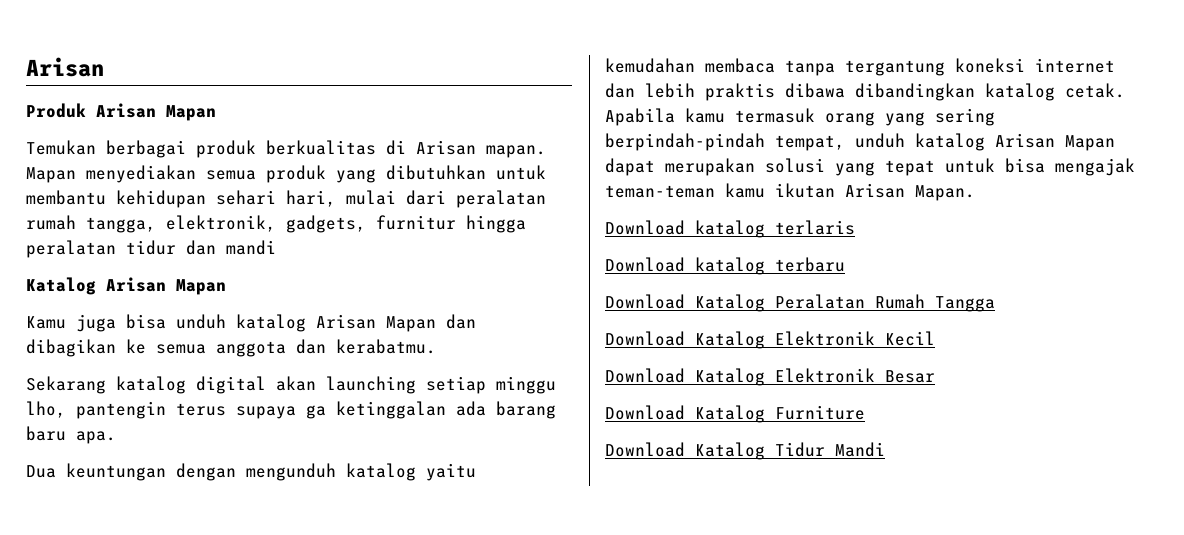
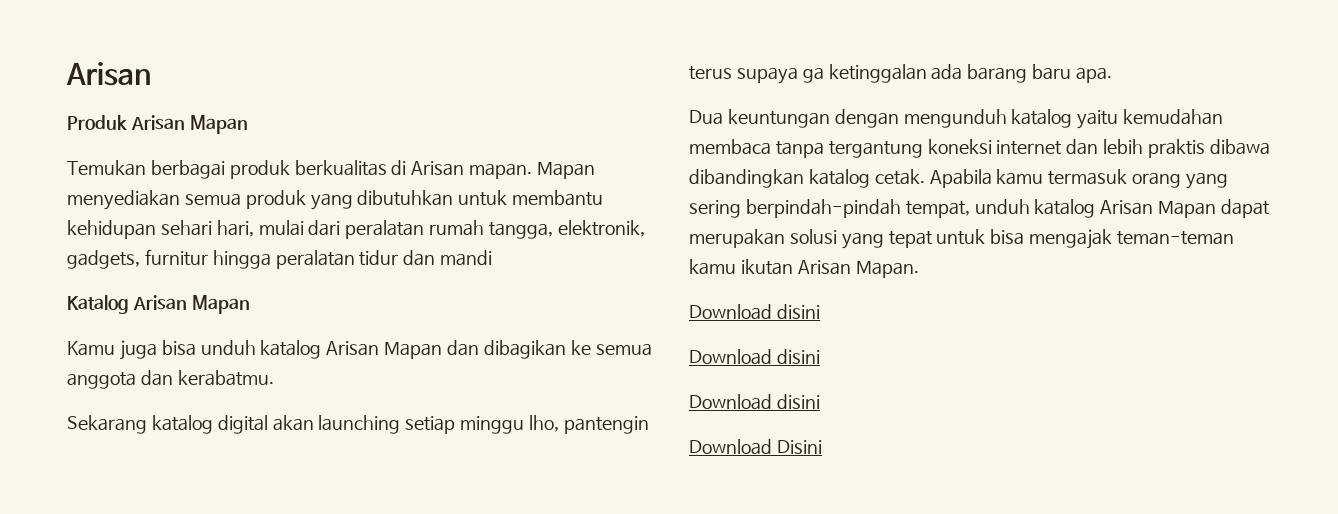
  Apabila kamu termasuk orang yang sering berpindah-pindah tempat, unduh katalog Arisan Mapan dapat merupakan solusi yang tepat untuk bisa mengajak teman-teman kamu ikutan Arisan Mapan.
- Download katalog terlaris
- Download katalog terbaru
- Download Katalog Peralatan Rumah Tangga
- Download Katalog Elektronik Kecil
- Download Katalog Elektronik Besar
- Download Katalog Furniture
- Download Katalog Tidur Mandi
+ Download disini
+ Download disini
+ Download disini
+ Download Disini

